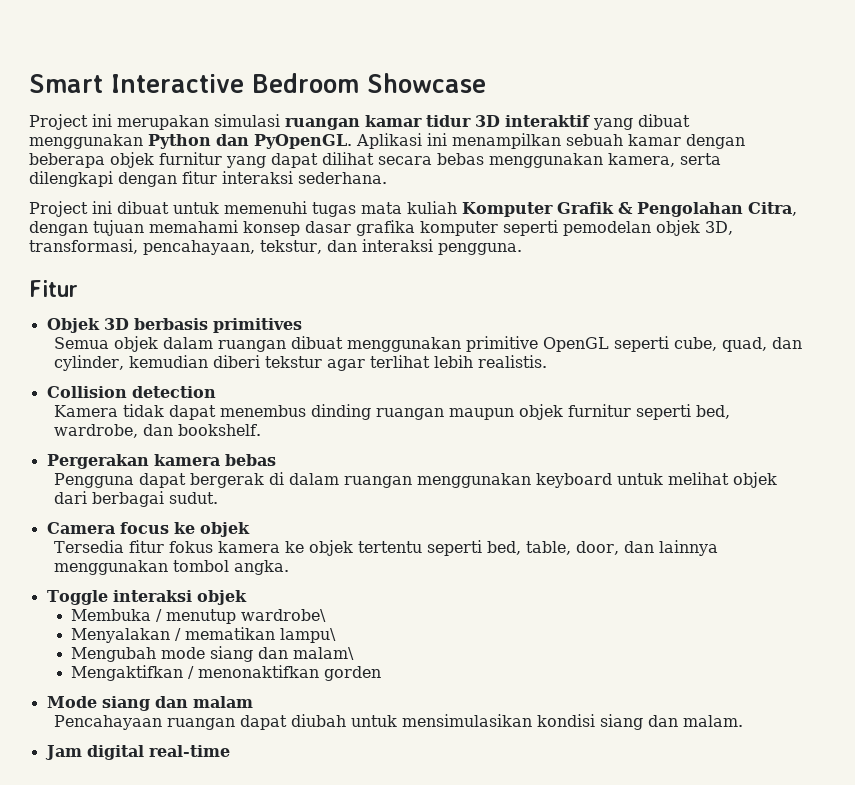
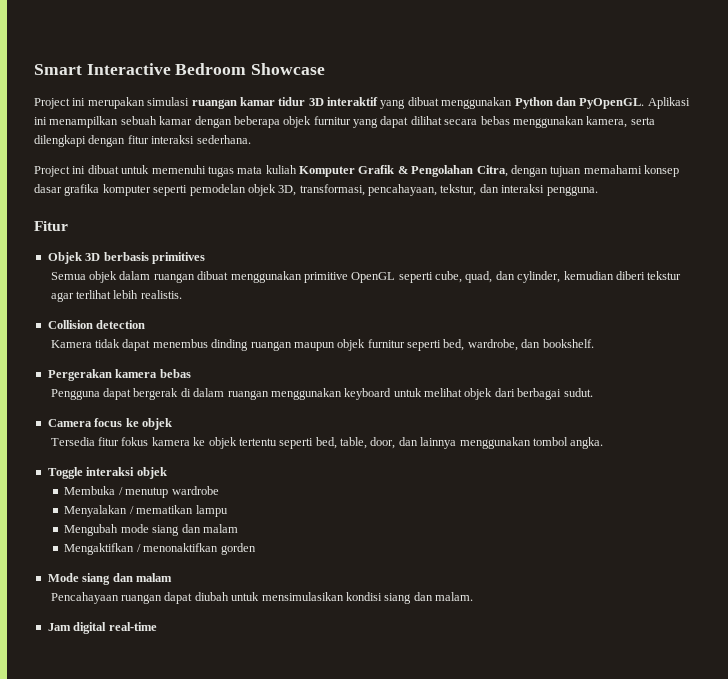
- Membuka / menutup wardrobe\
+ Membuka / menutup wardrobe
- Menyalakan / mematikan lampu\
+ Menyalakan / mematikan lampu
- Mengubah mode siang dan malam\
+ Mengubah mode siang dan malam

